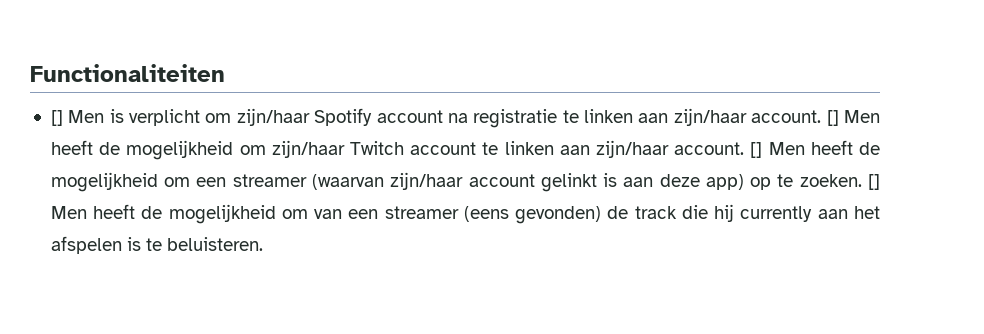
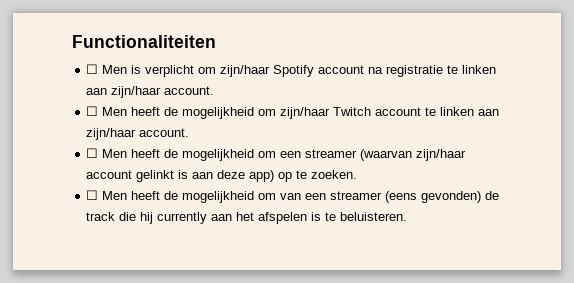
- [] Men is verplicht om zijn/haar Spotify account na registratie te linken aan zijn/haar account. [] Men heeft de mogelijkheid om zijn/haar Twitch account te linken aan zijn/haar account. [] Men heeft de mogelijkheid om een streamer (waarvan zijn/haar account gelinkt is aan deze app) op te zoeken. [] Men heeft de mogelijkheid om van een streamer (eens gevonden) de track die hij currently aan het afspelen is te beluisteren.
+ ☐ Men is verplicht om zijn/haar Spotify account na registratie te linken aan zijn/haar account.
+ ☐ Men heeft de mogelijkheid om zijn/haar Twitch account te linken aan zijn/haar account.
+ ☐ Men heeft de mogelijkheid om een streamer (waarvan zijn/haar account gelinkt is aan deze app) op te zoeken.
+ ☐ Men heeft de mogelijkheid om van een streamer (eens gevonden) de track die hij currently aan het afspelen is te beluisteren.

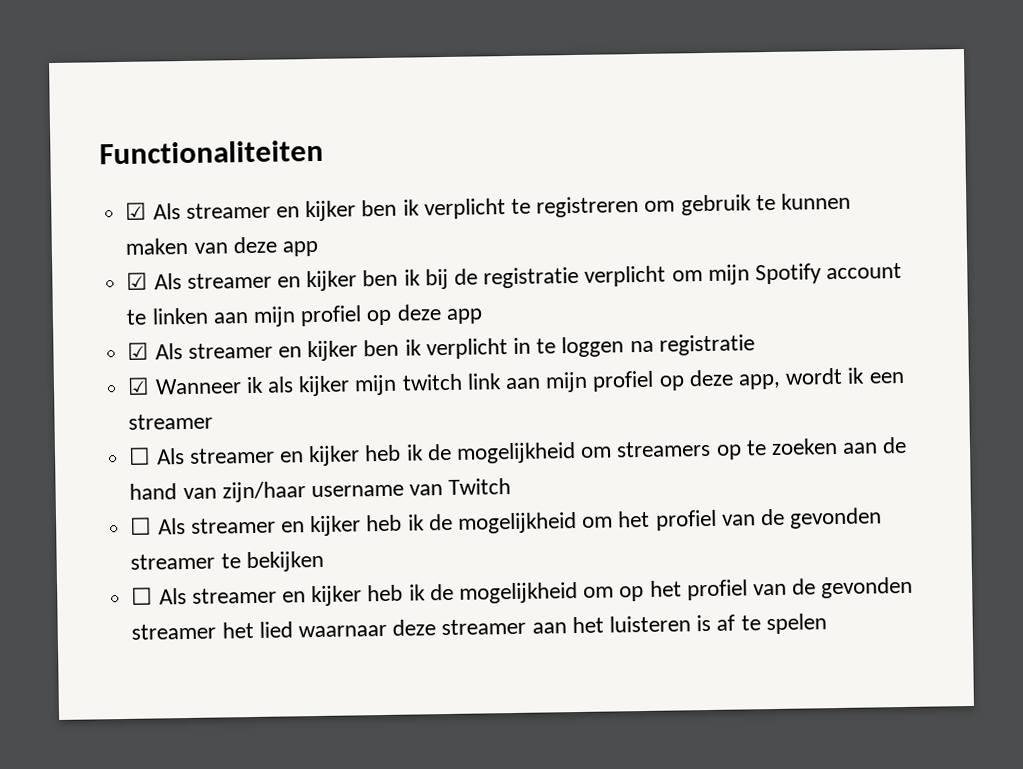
- ☐ Men is verplicht om zijn/haar Spotify account na registratie te linken aan zijn/haar account.
- ☐ Men heeft de mogelijkheid om zijn/haar Twitch account te linken aan zijn/haar account.
- ☐ Men heeft de mogelijkheid om een streamer (waarvan zijn/haar account gelinkt is aan deze app) op te zoeken.
- ☐ Men heeft de mogelijkheid om van een streamer (eens gevonden) de track die hij currently aan het afspelen is te beluisteren.
+ ☑ Als streamer en kijker ben ik verplicht te registreren om gebruik te kunnen maken van deze app
+ ☑ Als streamer en kijker ben ik bij de registratie verplicht om mijn Spotify account te linken aan mijn profiel op deze app
+ ☑ Als streamer en kijker ben ik verplicht in te loggen na registratie
+ ☑ Wanneer ik als kijker mijn twitch link aan mijn profiel op deze app, wordt ik een streamer
+ ☐ Als streamer en kijker heb ik de mogelijkheid om streamers op te zoeken aan de hand van zijn/haar username van Twitch
+ ☐ Als streamer en kijker heb ik de mogelijkheid om het profiel van de gevonden streamer te bekijken
+ ☐ Als streamer en kijker heb ik de mogelijkheid om op het profiel van de gevonden streamer het lied waarnaar deze streamer aan het luisteren is af te spelen

